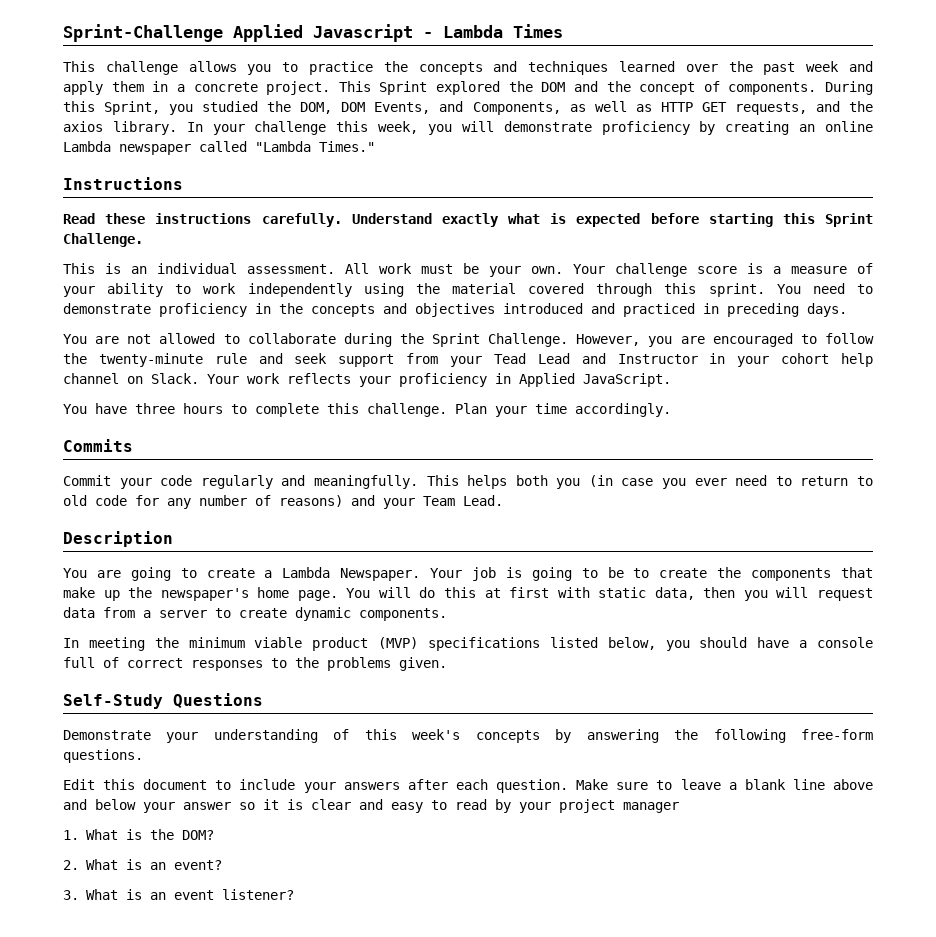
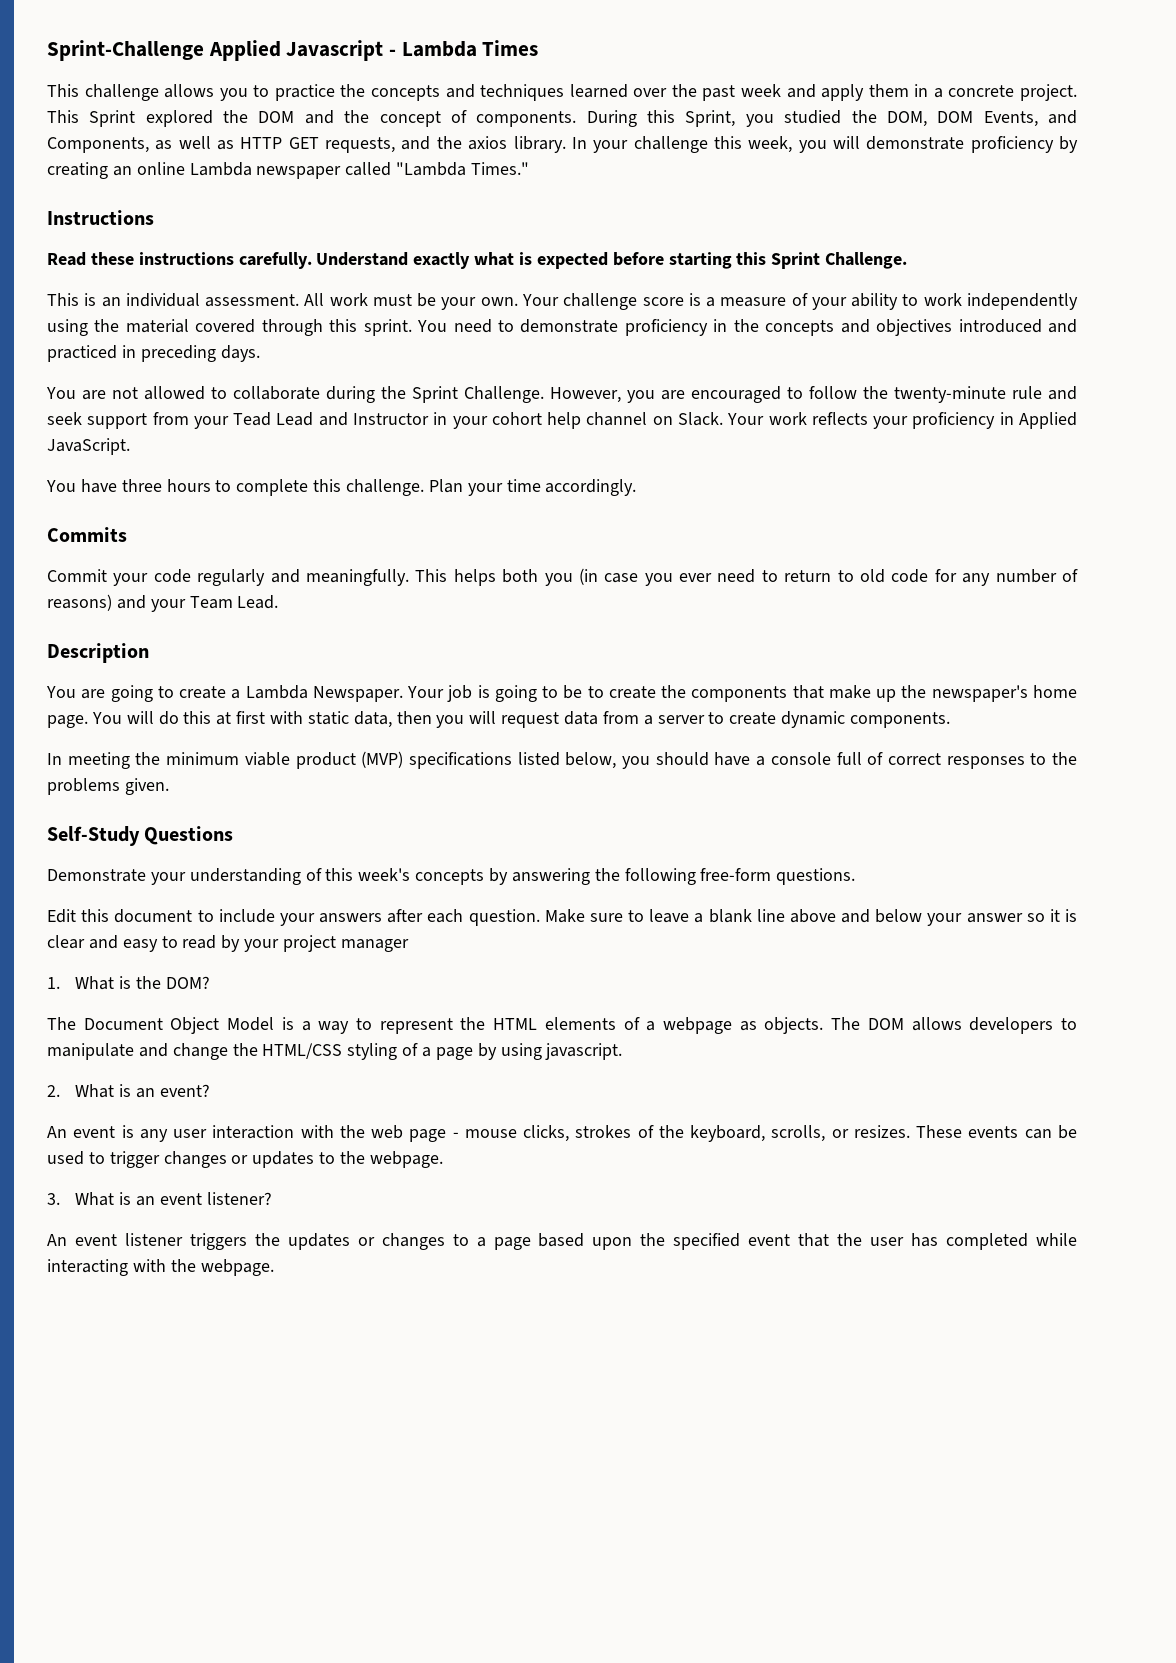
+ The Document Object Model is a way to represent the HTML elements of a webpage as objects. The DOM allows developers to manipulate and change the HTML/CSS styling of a page by using javascript.
+ An event is any user interaction with the web page - mouse clicks, strokes of the keyboard, scrolls, or resizes. These events can be used to trigger changes or updates to the webpage.
+ An event listener triggers the updates or changes to a page based upon the specified event that the user has completed while interacting with the webpage.

